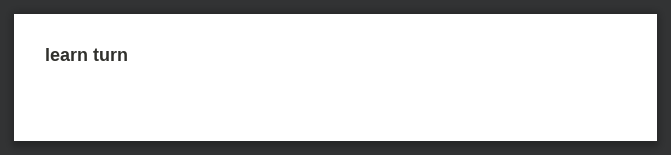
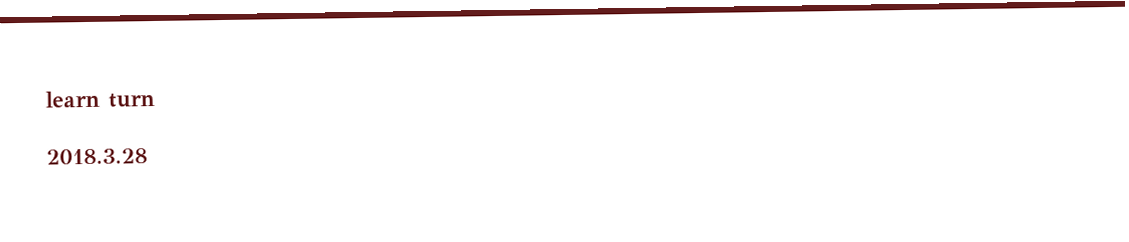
+ 2018.3.28

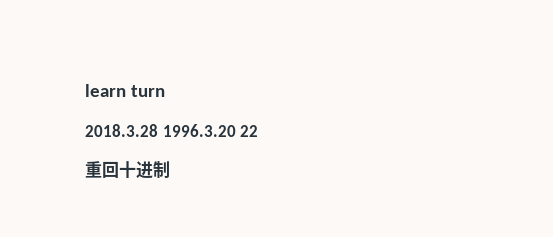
- 2018.3.28
+ 2018.3.28 1996.3.20 22
+ 重回十进制

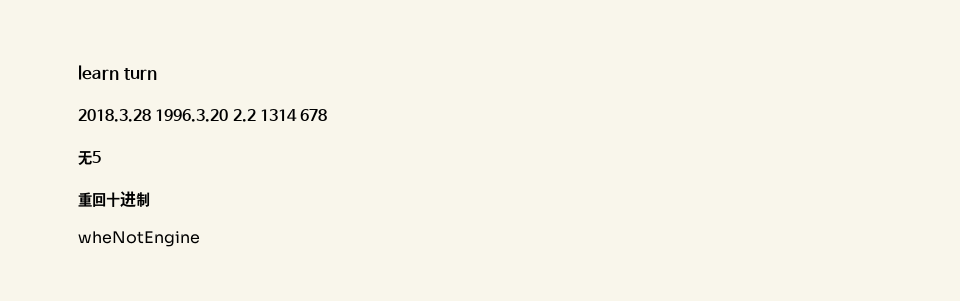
- 2018.3.28 1996.3.20 22
+ 2018.3.28 1996.3.20 2.2 1314 678
+ 无5
+ wheNotEngine

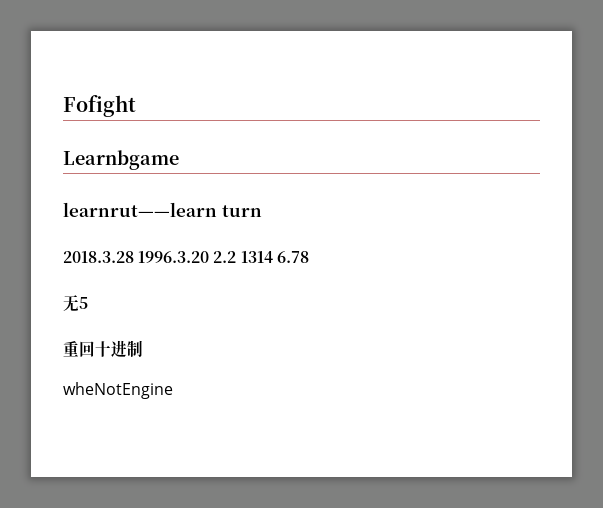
- learn turn
+ Fofight
+ Learnbgame
+ learnrut——learn turn
- 2018.3.28 1996.3.20 2.2 1314 678
+ 2018.3.28 1996.3.20 2.2 1314 6.78

